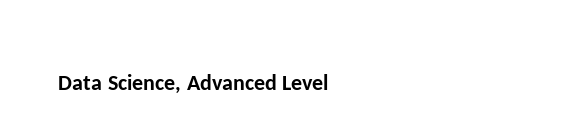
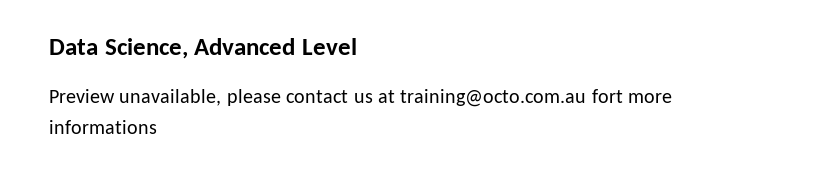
+ Preview unavailable, please contact us at training@octo.com.au fort more informations

